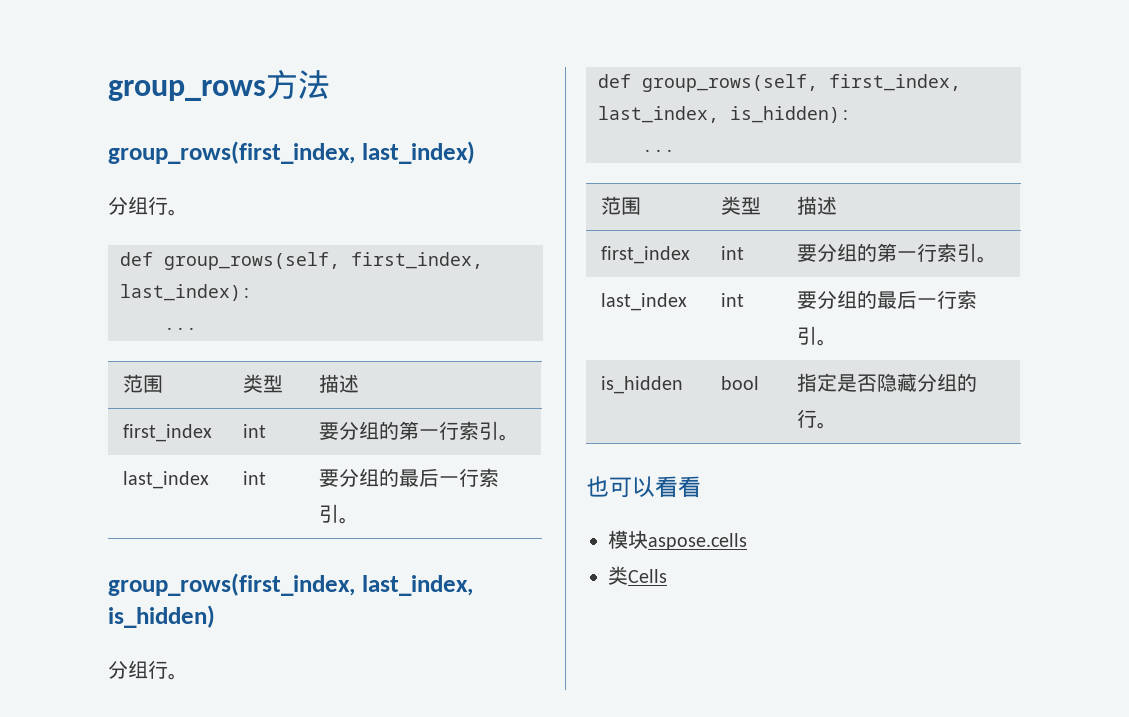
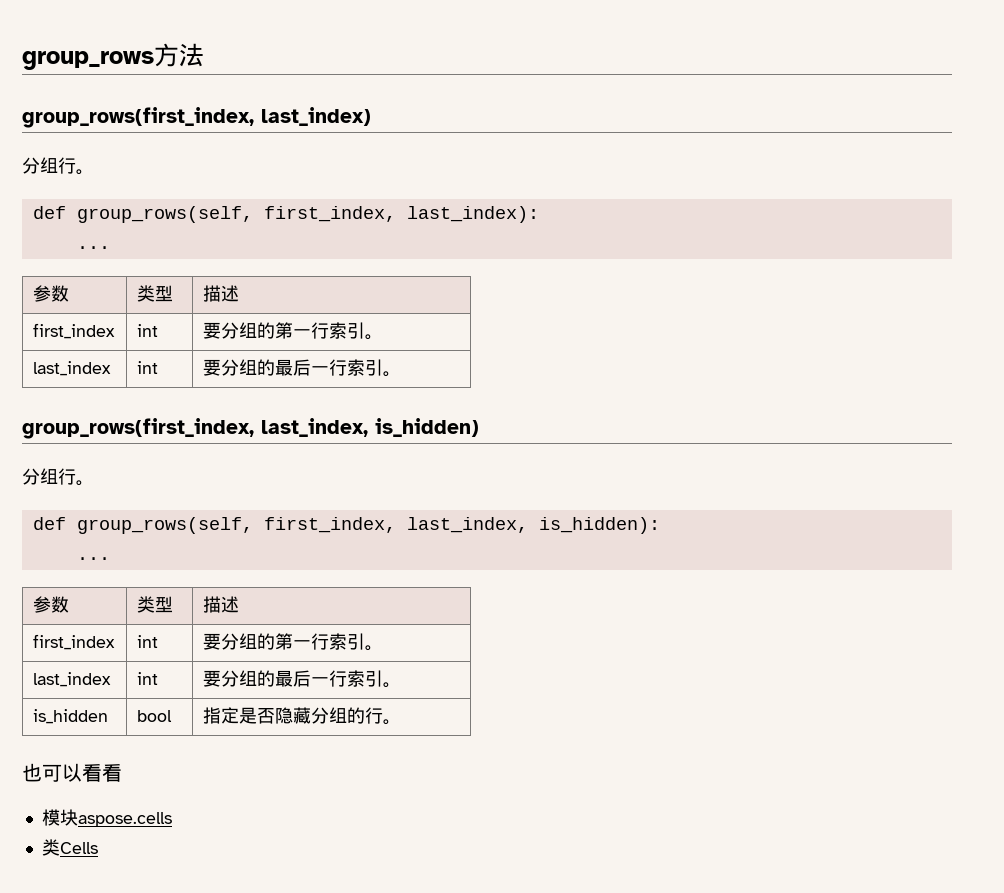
  def group_rows(self, first_index, last_index):
  ...
- 范围 | 类型 | 描述
+ 参数 | 类型 | 描述
  def group_rows(self, first_index, last_index, is_hidden):
  ...
- 范围 | 类型 | 描述
+ 参数 | 类型 | 描述

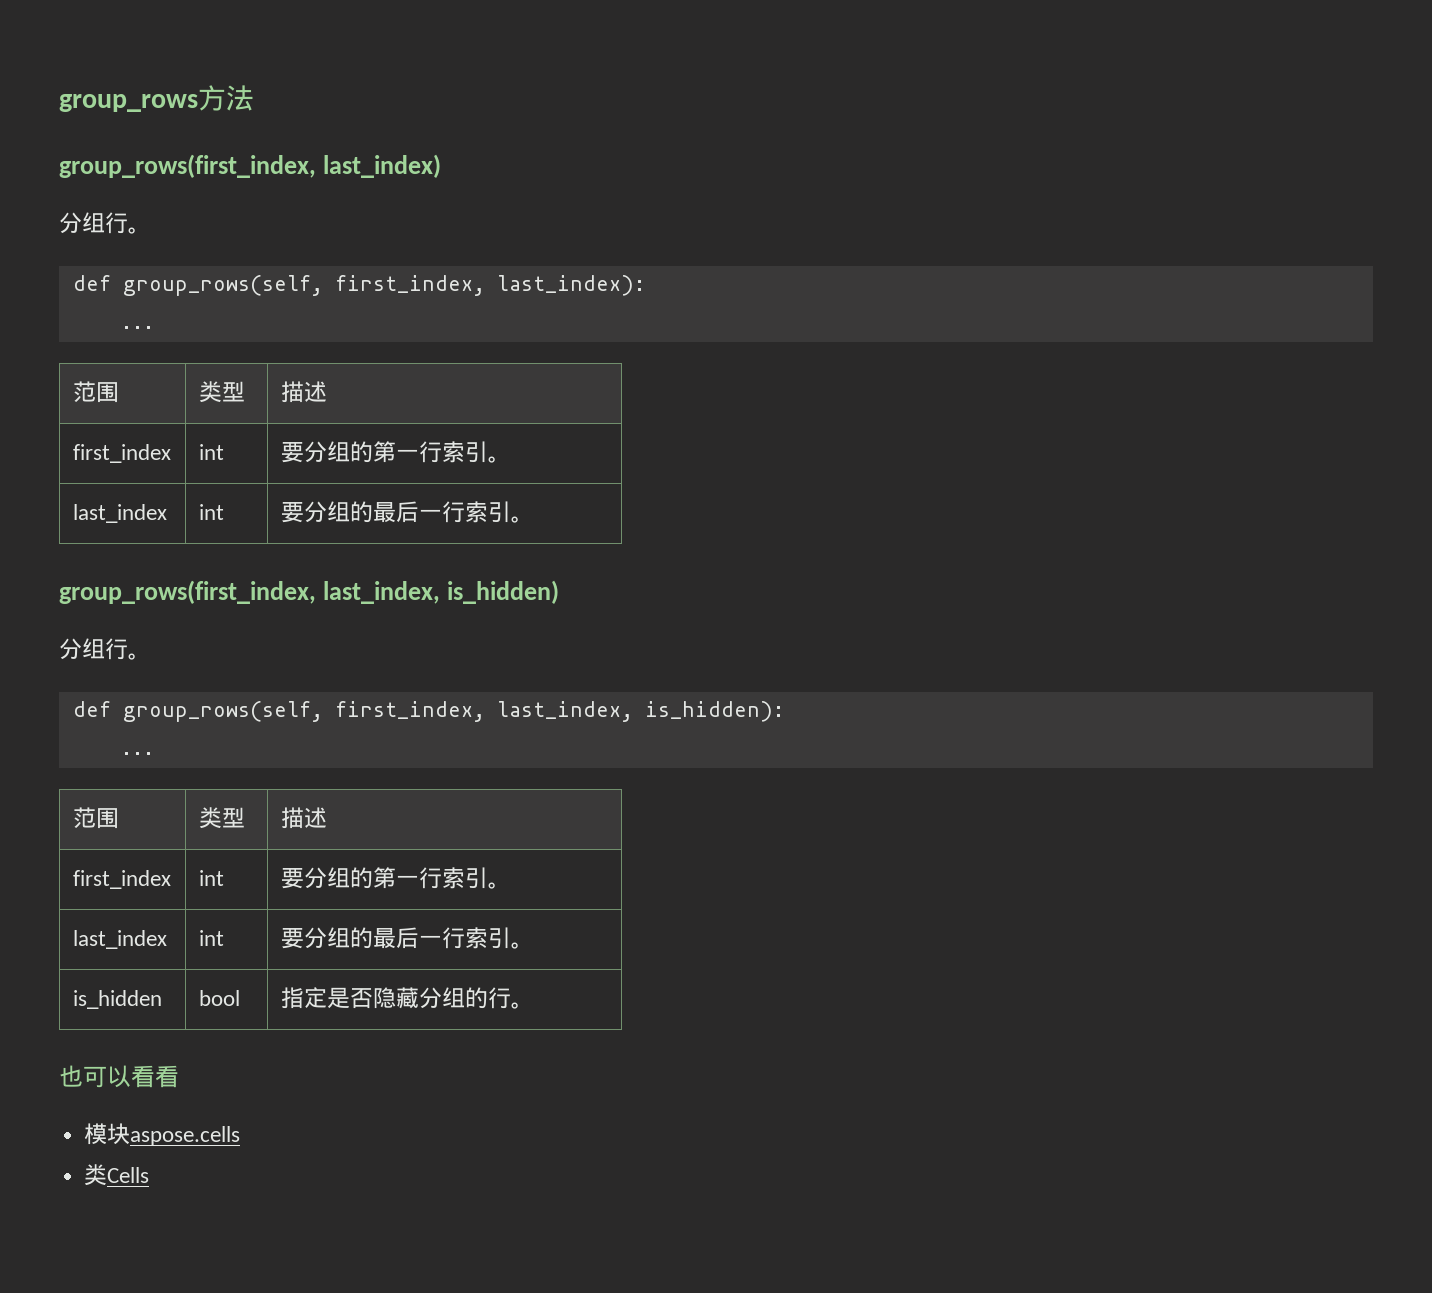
  def group_rows(self, first_index, last_index):
  ...
- 参数 | 类型 | 描述
+ 范围 | 类型 | 描述
  def group_rows(self, first_index, last_index, is_hidden):
  ...
- 参数 | 类型 | 描述
+ 范围 | 类型 | 描述

